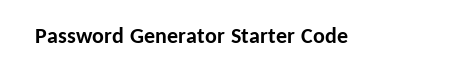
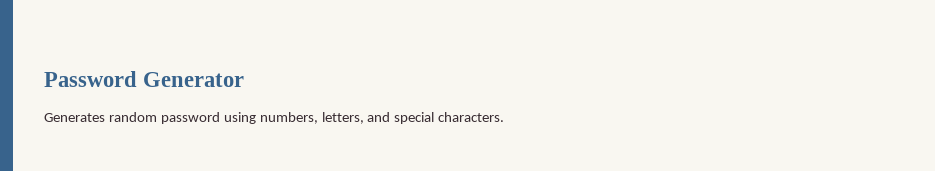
- Password Generator Starter Code
+ Password Generator
+ Generates random password using numbers, letters, and special characters.

